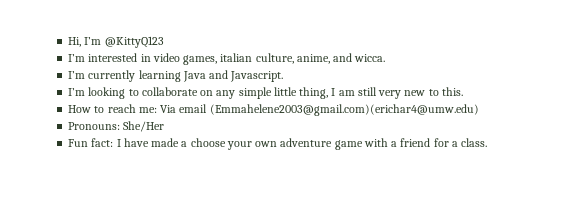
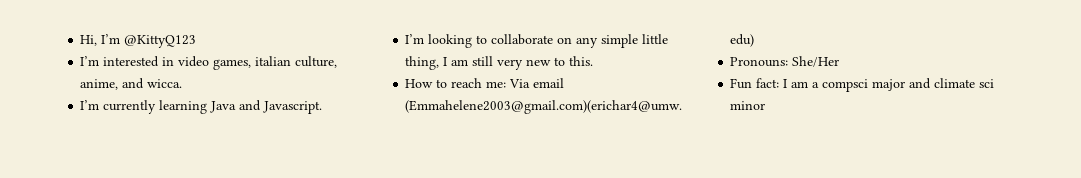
- Fun fact: I have made a choose your own adventure game with a friend for a class.
+ Fun fact: I am a compsci major and climate sci minor

